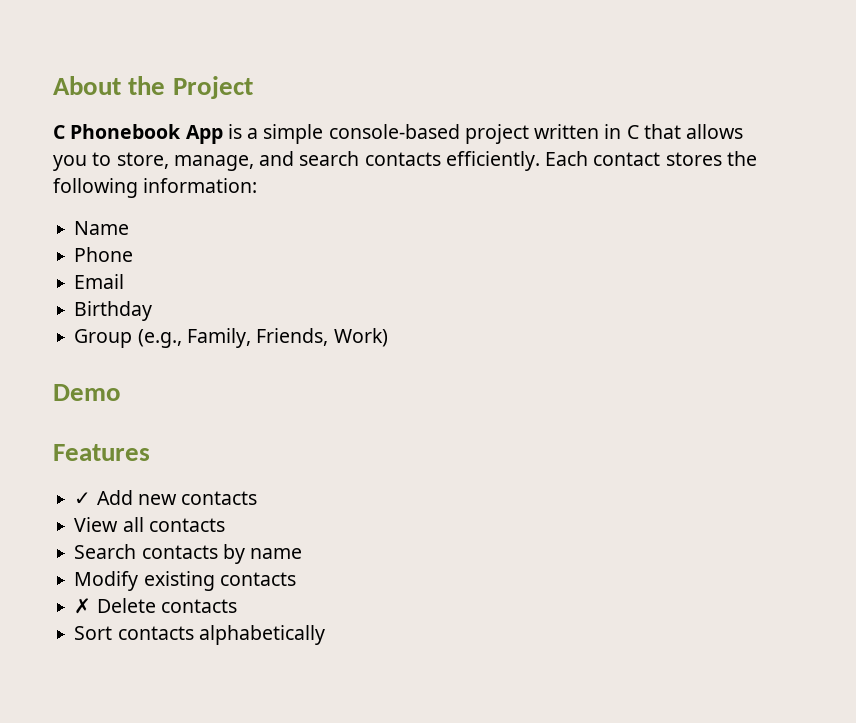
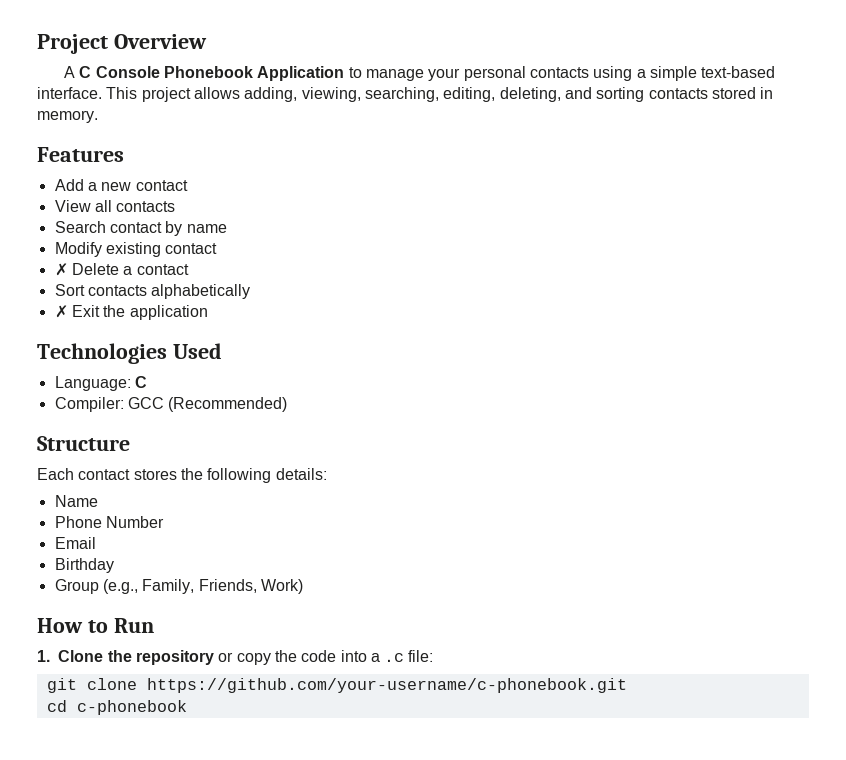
- About the Project
- C Phonebook App is a simple console-based project written in C that allows you to store, manage, and search contacts efficiently. Each contact stores the following information:
+ Project Overview
+ A C Console Phonebook Application to manage your personal contacts using a simple text-based interface. This project allows adding, viewing, searching, editing, deleting, and sorting contacts stored in memory.
+ Features
+ Add a new contact
+ View all contacts
+ Search contact by name
+ Modify existing contact
+ ✗ Delete a contact
+ Sort contacts alphabetically
+ ✗ Exit the application
+ Technologies Used
+ Language: C
+ Compiler: GCC (Recommended)
+ Structure
+ Each contact stores the following details:
- Phone
+ Phone Number
- Demo
- Features
- ✓ Add new contacts
- View all contacts
- Search contacts by name
- Modify existing contacts
- ✗ Delete contacts
- Sort contacts alphabetically
+ How to Run
+ 1. Clone the repository or copy the code into a .c file:
+ git clone https://github.com/your-username/c-phonebook.git
+ cd c-phonebook

